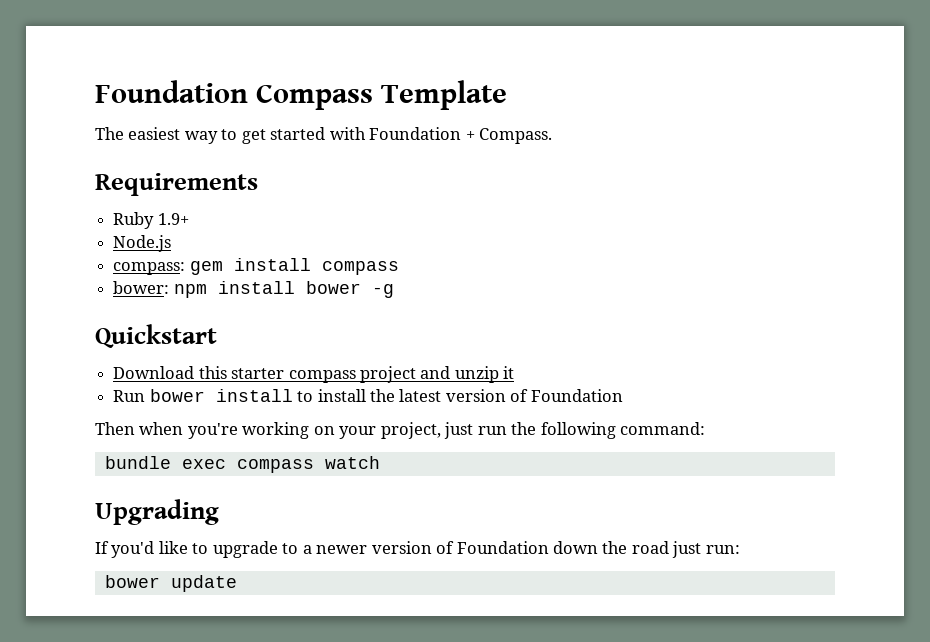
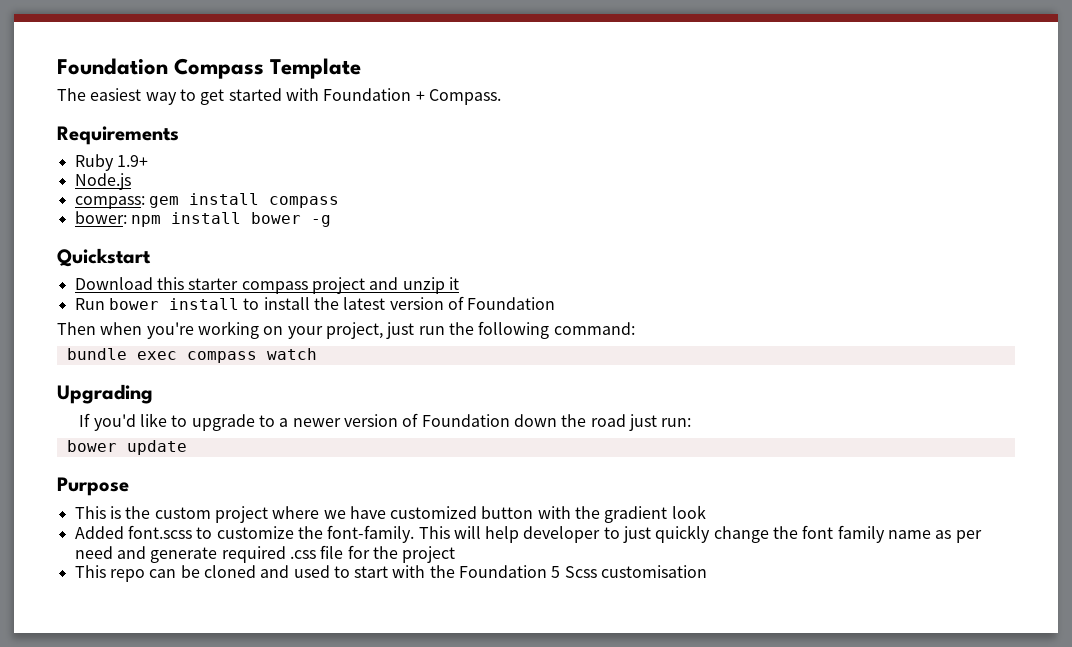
+ Purpose
+ This is the custom project where we have customized button with the gradient look
+ Added font.scss to customize the font-family. This will help developer to just quickly change the font family name as per need and generate required .css file for the project
+ This repo can be cloned and used to start with the Foundation 5 Scss customisation

